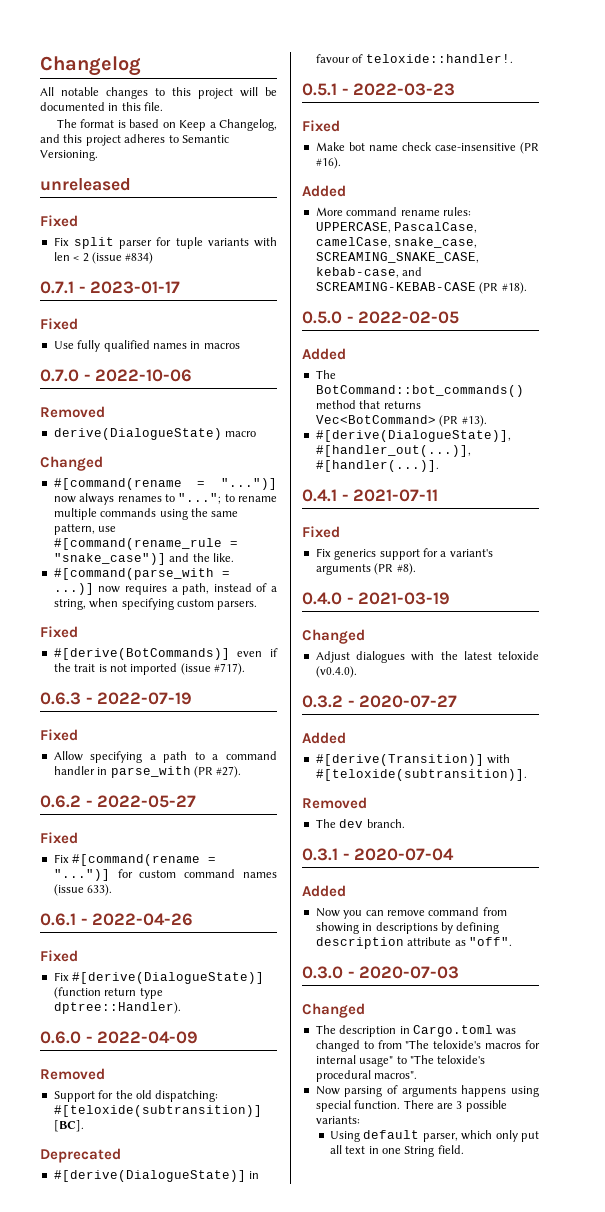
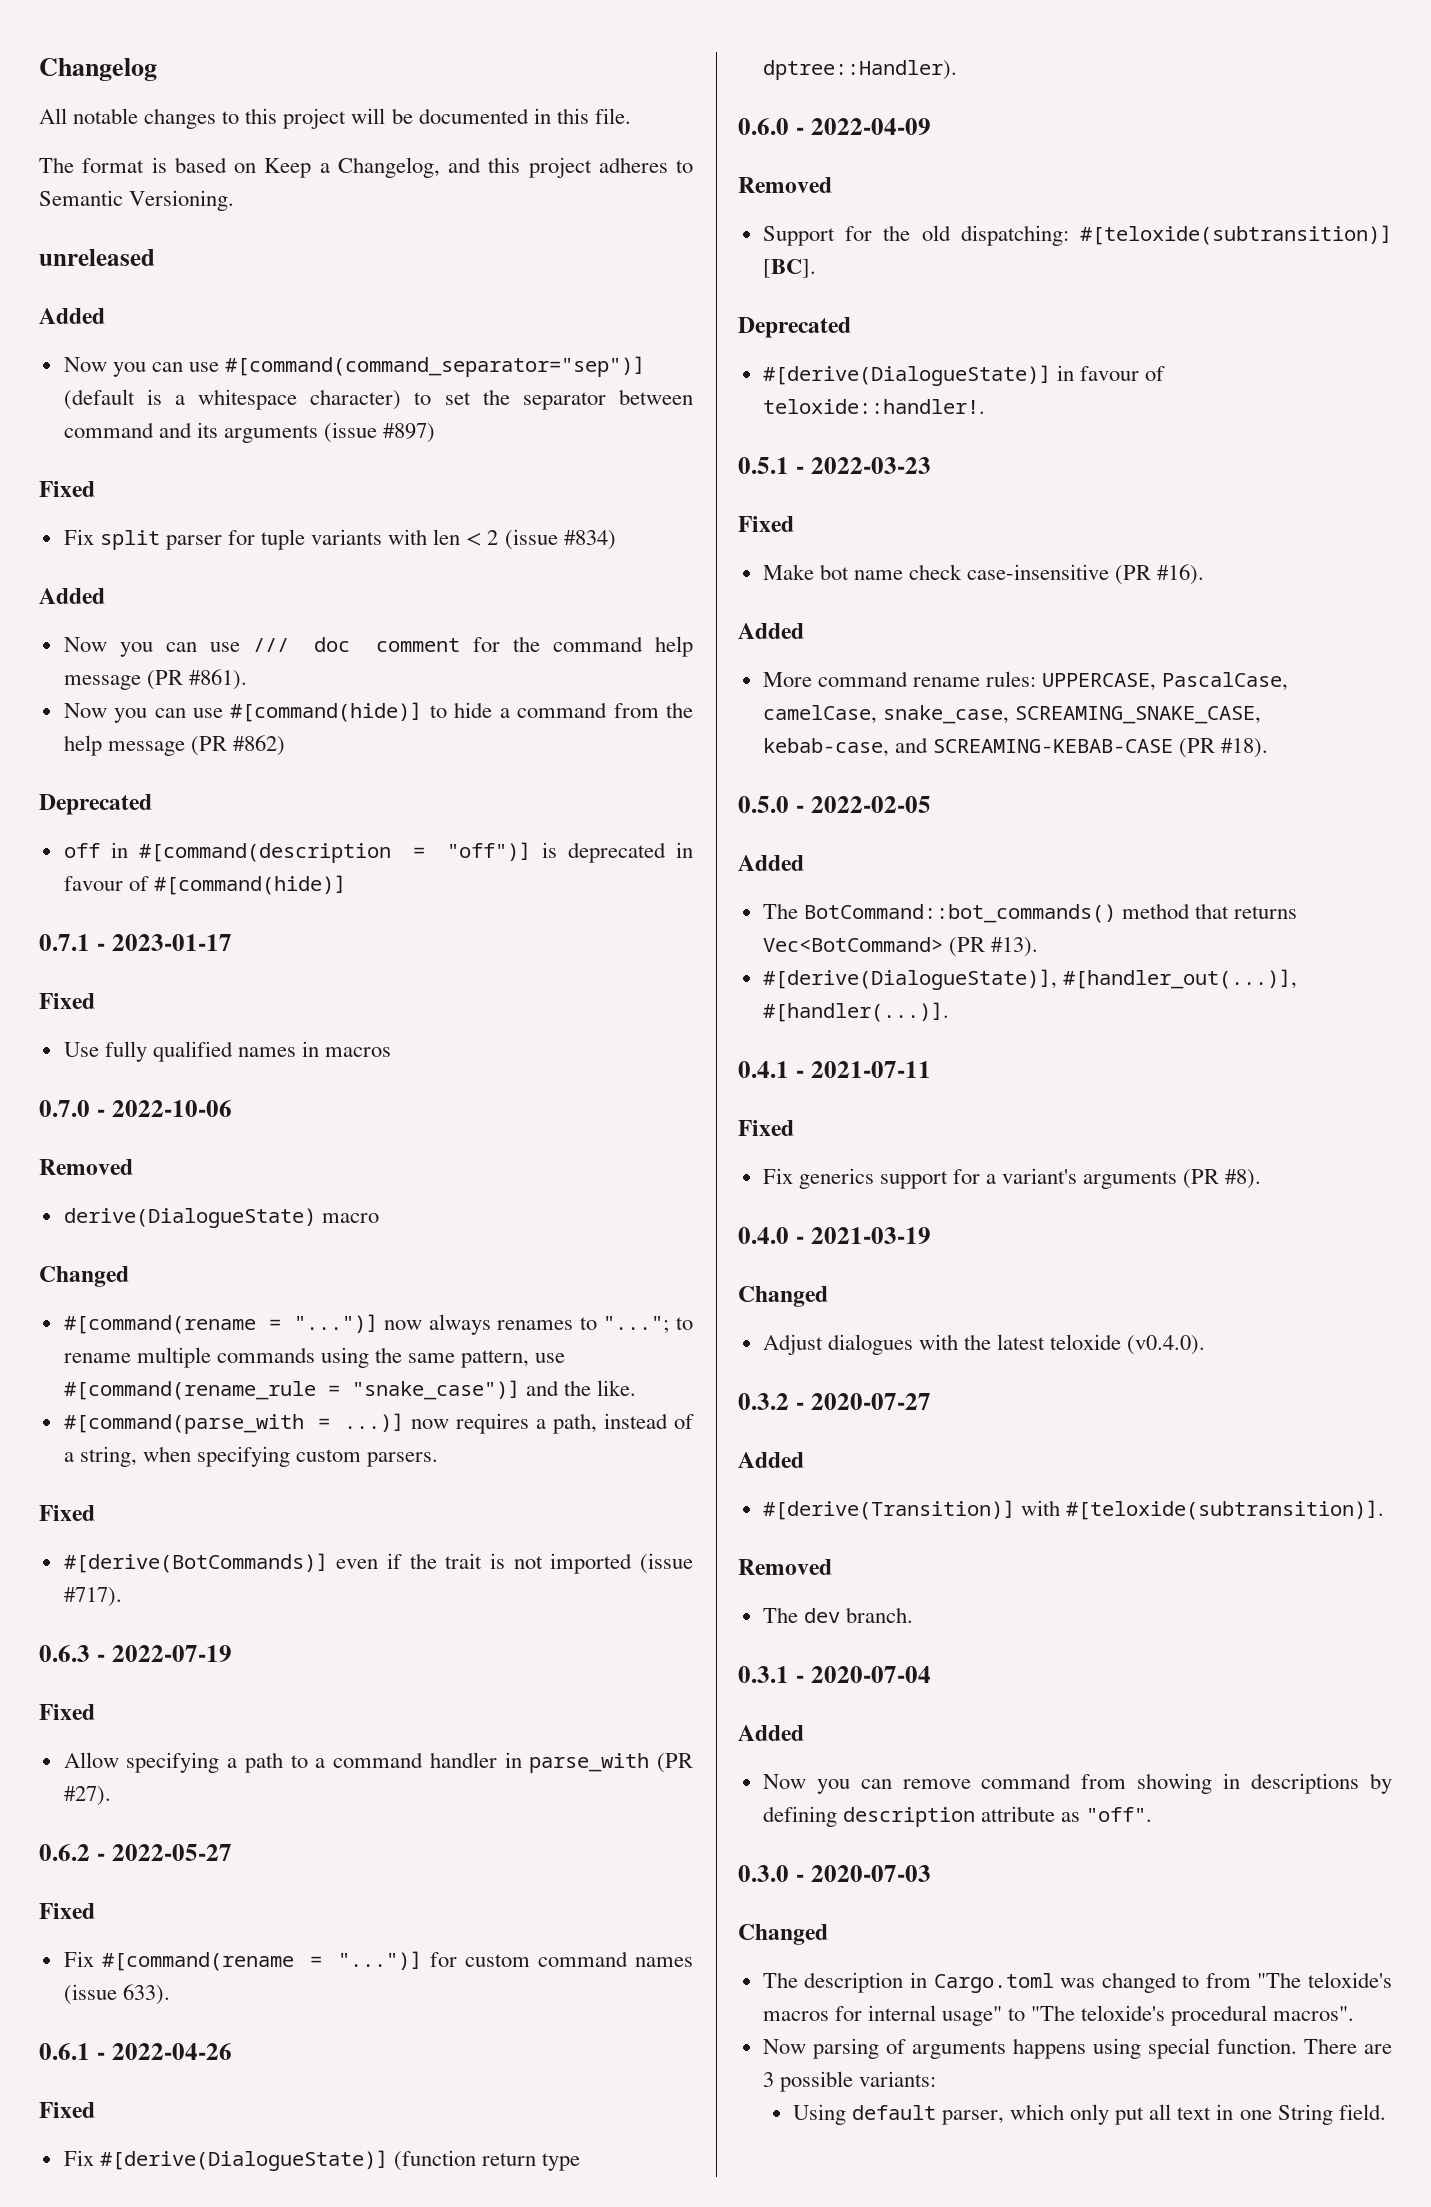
  unreleased
+ Added
+ Now you can use #[command(command_separator="sep")] (default is a whitespace character) to set the separator between command and its arguments (issue #897)
  Fix split parser for tuple variants with len < 2 (issue #834)
+ Added
+ Now you can use /// doc comment for the command help message (PR #861).
+ Now you can use #[command(hide)] to hide a command from the help message (PR #862)
+ Deprecated
+ off in #[command(description = "off")] is deprecated in favour of #[command(hide)]

